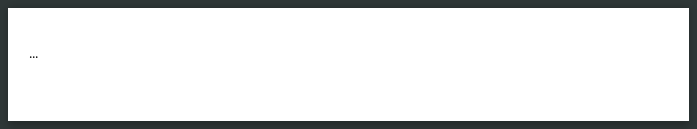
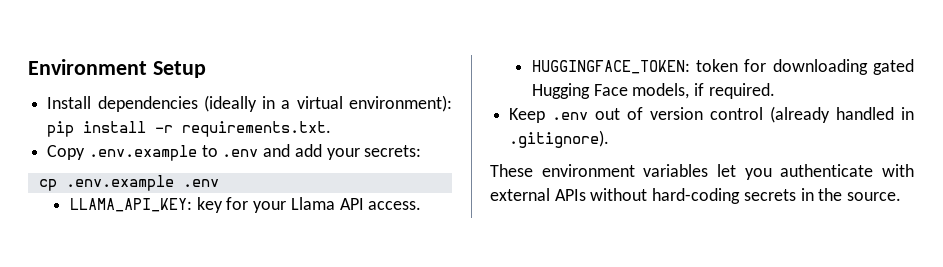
- ...
+ Environment Setup
+ Install dependencies (ideally in a virtual environment): pip install -r requirements.txt.
+ Copy .env.example to .env and add your secrets:
+ cp .env.example .env
+ LLAMA_API_KEY: key for your Llama API access.
+ HUGGINGFACE_TOKEN: token for downloading gated Hugging Face models, if required.
+ Keep .env out of version control (already handled in .gitignore).
+ These environment variables let you authenticate with external APIs without hard-coding secrets in the source.

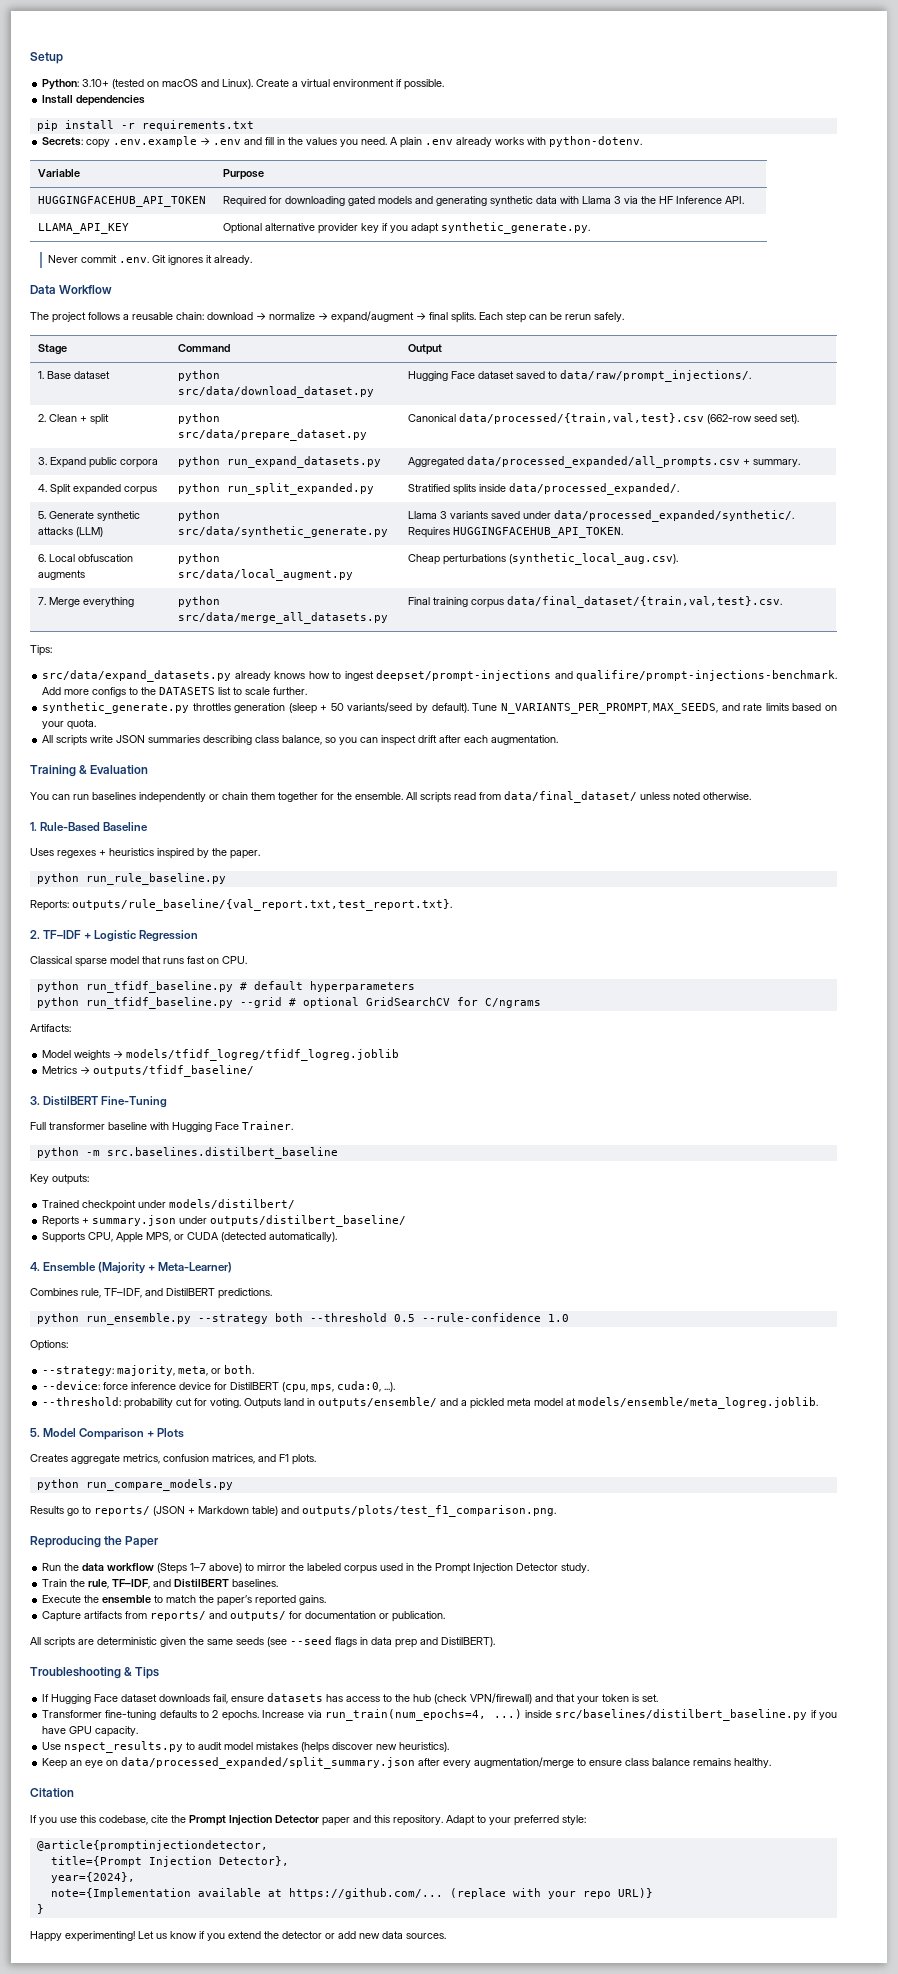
- Environment Setup
+ Setup
- Install dependencies (ideally in a virtual environment): pip install -r requirements.txt.
- Copy .env.example to .env and add your secrets:
- cp .env.example .env
- LLAMA_API_KEY: key for your Llama API access.
- HUGGINGFACE_TOKEN: token for downloading gated Hugging Face models, if required.
- Keep .env out of version control (already handled in .gitignore).
- These environment variables let you authenticate with external APIs without hard-coding secrets in the source.
+ Python: 3.10+ (tested on macOS and Linux). Create a virtual environment if possible.
+ Install dependencies
+ pip install -r requirements.txt
+ Secrets: copy .env.example → .env and fill in the values you need. A plain .env already works with python-dotenv.
+ Variable | Purpose
+ HUGGINGFACEHUB_API_TOKEN | Required for downloading gated models and generating synthetic data with Llama 3 via the HF Inference API.
+ LLAMA_API_KEY | Optional alternative provider key if you adapt synthetic_generate.py.
+ Never commit .env. Git ignores it already.
+ Data Workflow
+ The project follows a reusable chain: download → normalize → expand/augment → final splits. Each step can be rerun safely.
+ Stage | Command | Output
+ 1. Base dataset | python src/data/download_dataset.py | Hugging Face dataset saved to data/raw/prompt_injections/.
+ 2. Clean + split | python src/data/prepare_dataset.py | Canonical data/processed/{train,val,test}.csv (662-row seed set).
+ 3. Expand public corpora | python run_expand_datasets.py | Aggregated data/processed_expanded/all_prompts.csv + summary.
+ 4. Split expanded corpus | python run_split_expanded.py | Stratified splits inside data/processed_expanded/.
+ 5. Generate synthetic attacks (LLM) | python src/data/synthetic_generate.py | Llama 3 variants saved under data/processed_expanded/synthetic/. Requires HUGGINGFACEHUB_API_TOKEN.
+ 6. Local obfuscation augments | python src/data/local_augment.py | Cheap perturbations (synthetic_local_aug.csv).
+ 7. Merge everything | python src/data/merge_all_datasets.py | Final training corpus data/final_dataset/{train,val,test}.csv.
+ Tips:
+ src/data/expand_datasets.py already knows how to ingest deepset/prompt-injections and qualifire/prompt-injections-benchmark. Add more configs to the DATASETS list to scale further.
+ synthetic_generate.py throttles generation (sleep + 50 variants/seed by default). Tune N_VARIANTS_PER_PROMPT, MAX_SEEDS, and rate limits based on your quota.
+ All scripts write JSON summaries describing class balance, so you can inspect drift after each augmentation.
+ Training & Evaluation
+ You can run baselines independently or chain them together for the ensemble. All scripts read from data/final_dataset/ unless noted otherwise.
+ 1. Rule-Based Baseline
+ Uses regexes + heuristics inspired by the paper.
+ python run_rule_baseline.py
+ Reports: outputs/rule_baseline/{val_report.txt,test_report.txt}.
+ 2. TF–IDF + Logistic Regression
+ Classical sparse model that runs fast on CPU.
+ python run_tfidf_baseline.py # default hyperparameters
+ python run_tfidf_baseline.py --grid # optional GridSearchCV for C/ngrams
+ Artifacts:
+ Model weights → models/tfidf_logreg/tfidf_logreg.joblib
+ Metrics → outputs/tfidf_baseline/
+ 3. DistilBERT Fine-Tuning
+ Full transformer baseline with Hugging Face Trainer.
+ python -m src.baselines.distilbert_baseline
+ Key outputs:
+ Trained checkpoint under models/distilbert/
+ Reports + summary.json under outputs/distilbert_baseline/
+ Supports CPU, Apple MPS, or CUDA (detected automatically).
+ 4. Ensemble (Majority + Meta-Learner)
+ Combines rule, TF–IDF, and DistilBERT predictions.
+ python run_ensemble.py --strategy both --threshold 0.5 --rule-confidence 1.0
+ Options:
+ --strategy: majority, meta, or both.
+ --device: force inference device for DistilBERT (cpu, mps, cuda:0, ...).
+ --threshold: probability cut for voting. Outputs land in outputs/ensemble/ and a pickled meta model at models/ensemble/meta_logreg.joblib.
+ 5. Model Comparison + Plots
+ Creates aggregate metrics, confusion matrices, and F1 plots.
+ python run_compare_models.py
+ Results go to reports/ (JSON + Markdown table) and outputs/plots/test_f1_comparison.png.
+ Reproducing the Paper
+ Run the data workflow (Steps 1–7 above) to mirror the labeled corpus used in the Prompt Injection Detector study.
+ Train the rule, TF–IDF, and DistilBERT baselines.
+ Execute the ensemble to match the paper’s reported gains.
+ Capture artifacts from reports/ and outputs/ for documentation or publication.
+ All scripts are deterministic given the same seeds (see --seed flags in data prep and DistilBERT).
+ Troubleshooting & Tips
+ If Hugging Face dataset downloads fail, ensure datasets has access to the hub (check VPN/firewall) and that your token is set.
+ Transformer fine-tuning defaults to 2 epochs. Increase via run_train(num_epochs=4, ...) inside src/baselines/distilbert_baseline.py if you have GPU capacity.
+ Use nspect_results.py to audit model mistakes (helps discover new heuristics).
+ Keep an eye on data/processed_expanded/split_summary.json after every augmentation/merge to ensure class balance remains healthy.
+ Citation
+ If you use this codebase, cite the Prompt Injection Detector paper and this repository. Adapt to your preferred style:
+ @article{promptinjectiondetector,
+ title={Prompt Injection Detector},
+ year={2024},
+ note={Implementation available at https://github.com/... (replace with your repo URL)}
+ }
+ Happy experimenting! Let us know if you extend the detector or add new data sources.

